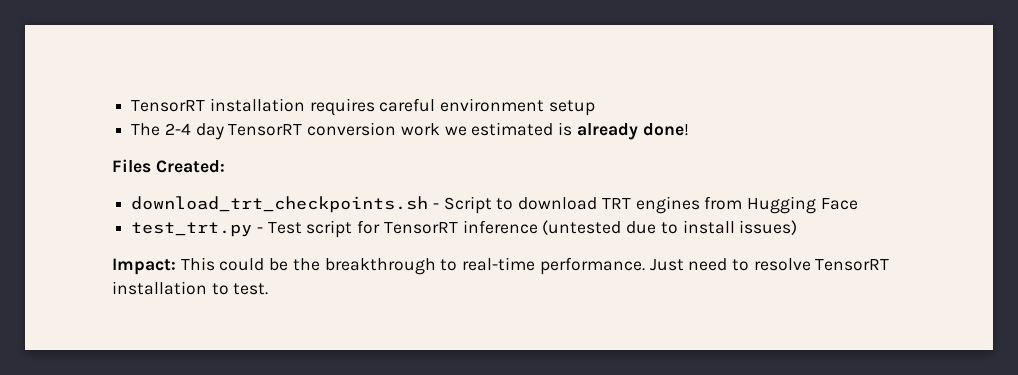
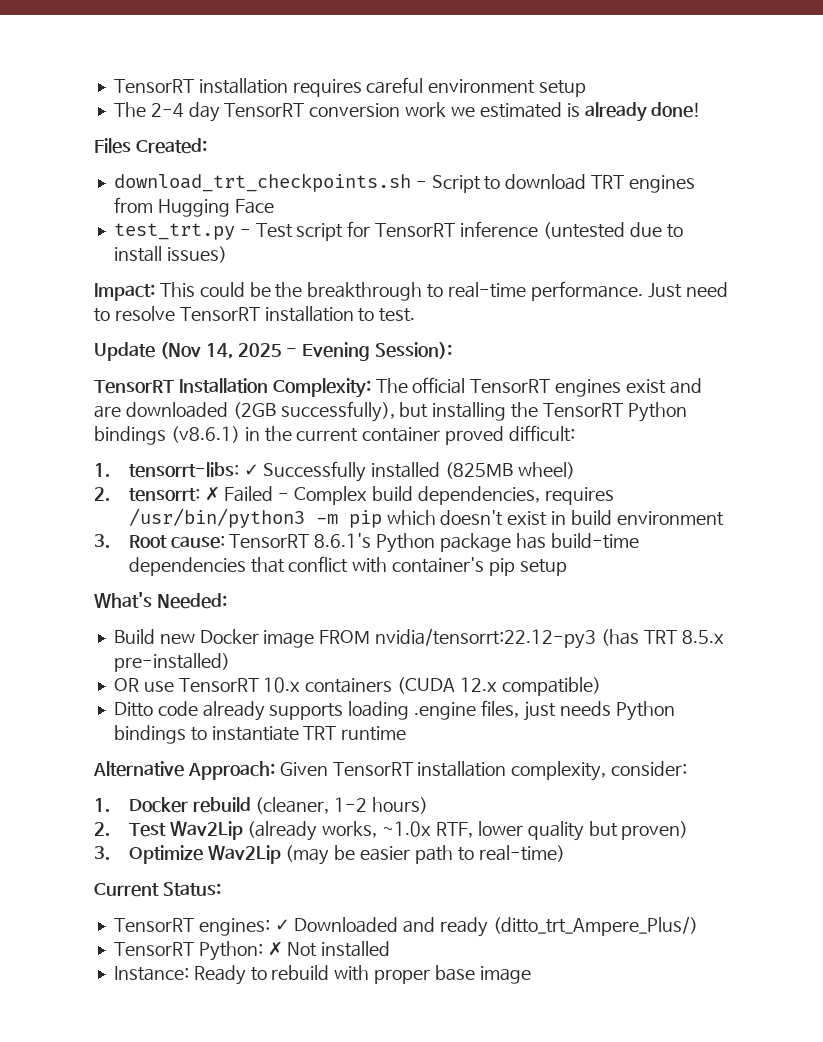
+ Update (Nov 14, 2025 - Evening Session):
+ TensorRT Installation Complexity: The official TensorRT engines exist and are downloaded (2GB successfully), but installing the TensorRT Python bindings (v8.6.1) in the current container proved difficult:
+ 1. tensorrt-libs: ✓ Successfully installed (825MB wheel)
+ 2. tensorrt: ✗ Failed - Complex build dependencies, requires /usr/bin/python3 -m pip which doesn't exist in build environment
+ 3. Root cause: TensorRT 8.6.1's Python package has build-time dependencies that conflict with container's pip setup
+ What's Needed:
+ Build new Docker image FROM nvidia/tensorrt:22.12-py3 (has TRT 8.5.x pre-installed)
+ OR use TensorRT 10.x containers (CUDA 12.x compatible)
+ Ditto code already supports loading .engine files, just needs Python bindings to instantiate TRT runtime
+ Alternative Approach: Given TensorRT installation complexity, consider:
+ 1. Docker rebuild (cleaner, 1-2 hours)
+ 2. Test Wav2Lip (already works, ~1.0x RTF, lower quality but proven)
+ 3. Optimize Wav2Lip (may be easier path to real-time)
+ Current Status:
+ TensorRT engines: ✓ Downloaded and ready (ditto_trt_Ampere_Plus/)
+ TensorRT Python: ✗ Not installed
+ Instance: Ready to rebuild with proper base image

